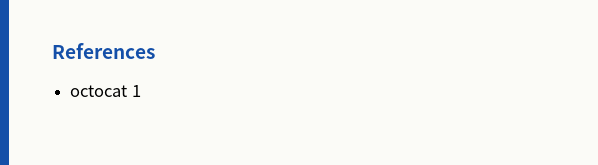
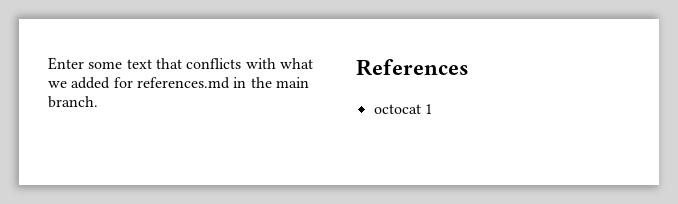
+ Enter some text that conflicts with what we added for references.md in the main branch.

